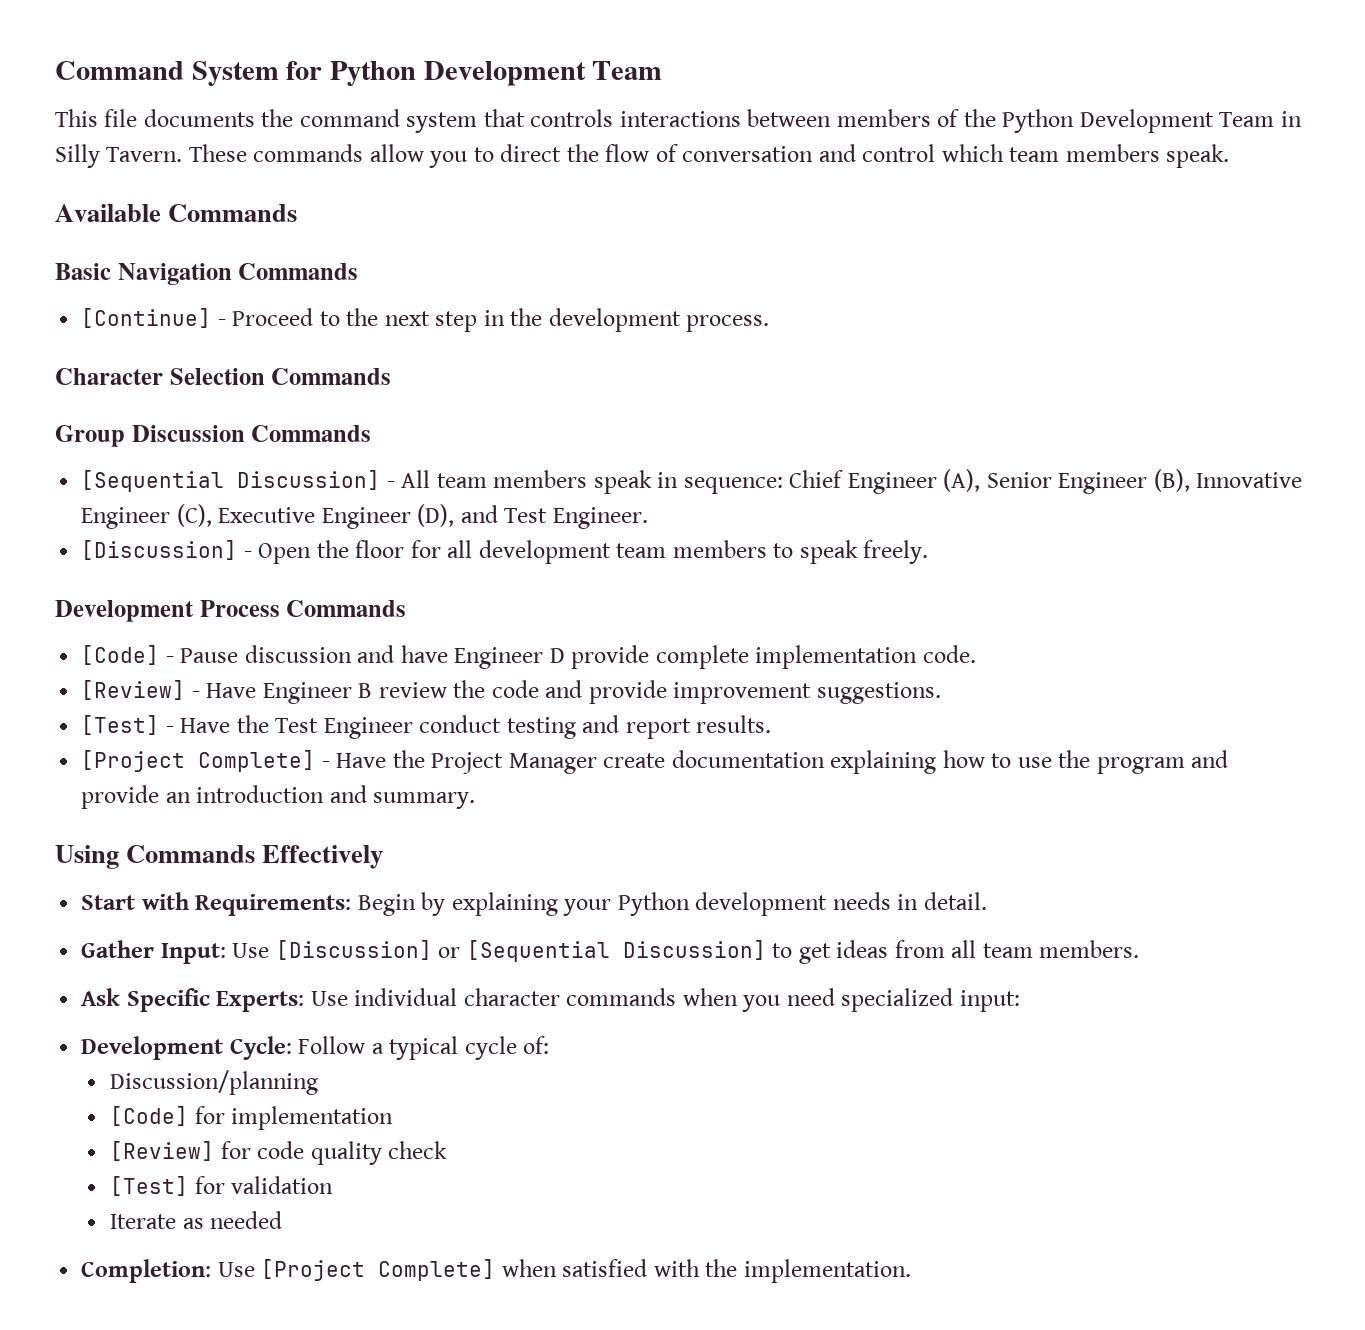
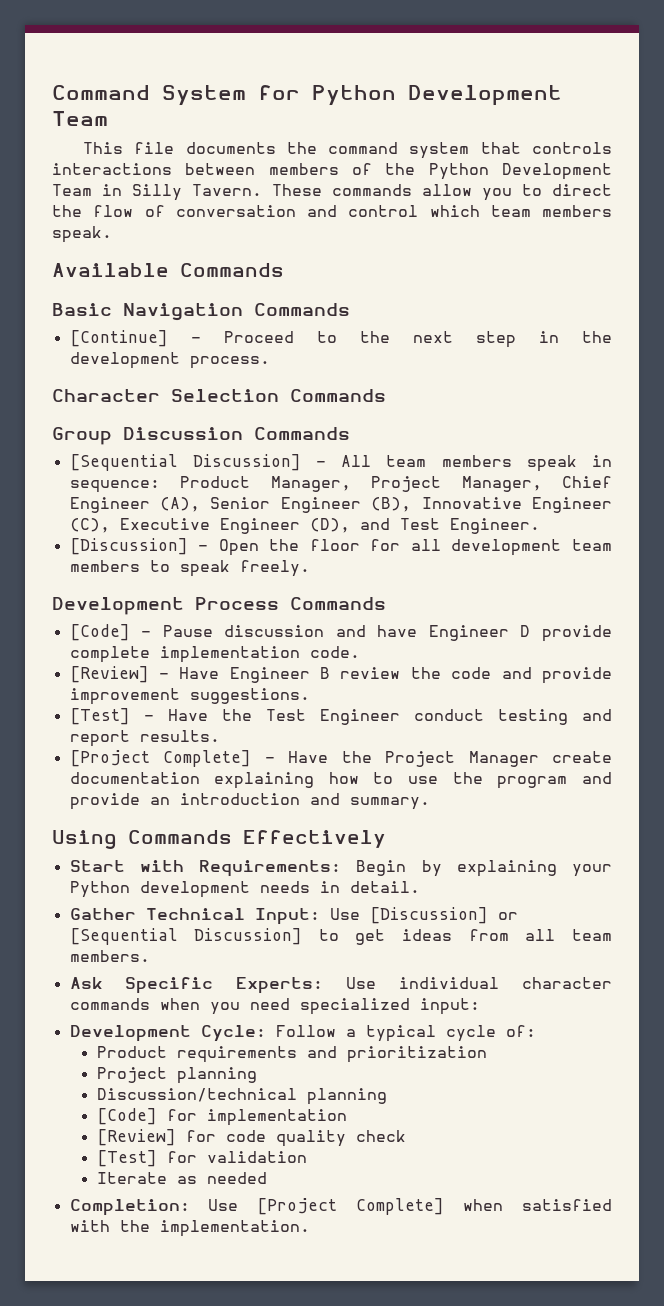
- [Sequential Discussion] - All team members speak in sequence: Chief Engineer (A), Senior Engineer (B), Innovative Engineer (C), Executive Engineer (D), and Test Engineer.
+ [Sequential Discussion] - All team members speak in sequence: Product Manager, Project Manager, Chief Engineer (A), Senior Engineer (B), Innovative Engineer (C), Executive Engineer (D), and Test Engineer.
- Gather Input: Use [Discussion] or [Sequential Discussion] to get ideas from all team members.
+ Gather Technical Input: Use [Discussion] or [Sequential Discussion] to get ideas from all team members.
- Discussion/planning
+ Product requirements and prioritization
+ Project planning
+ Discussion/technical planning

